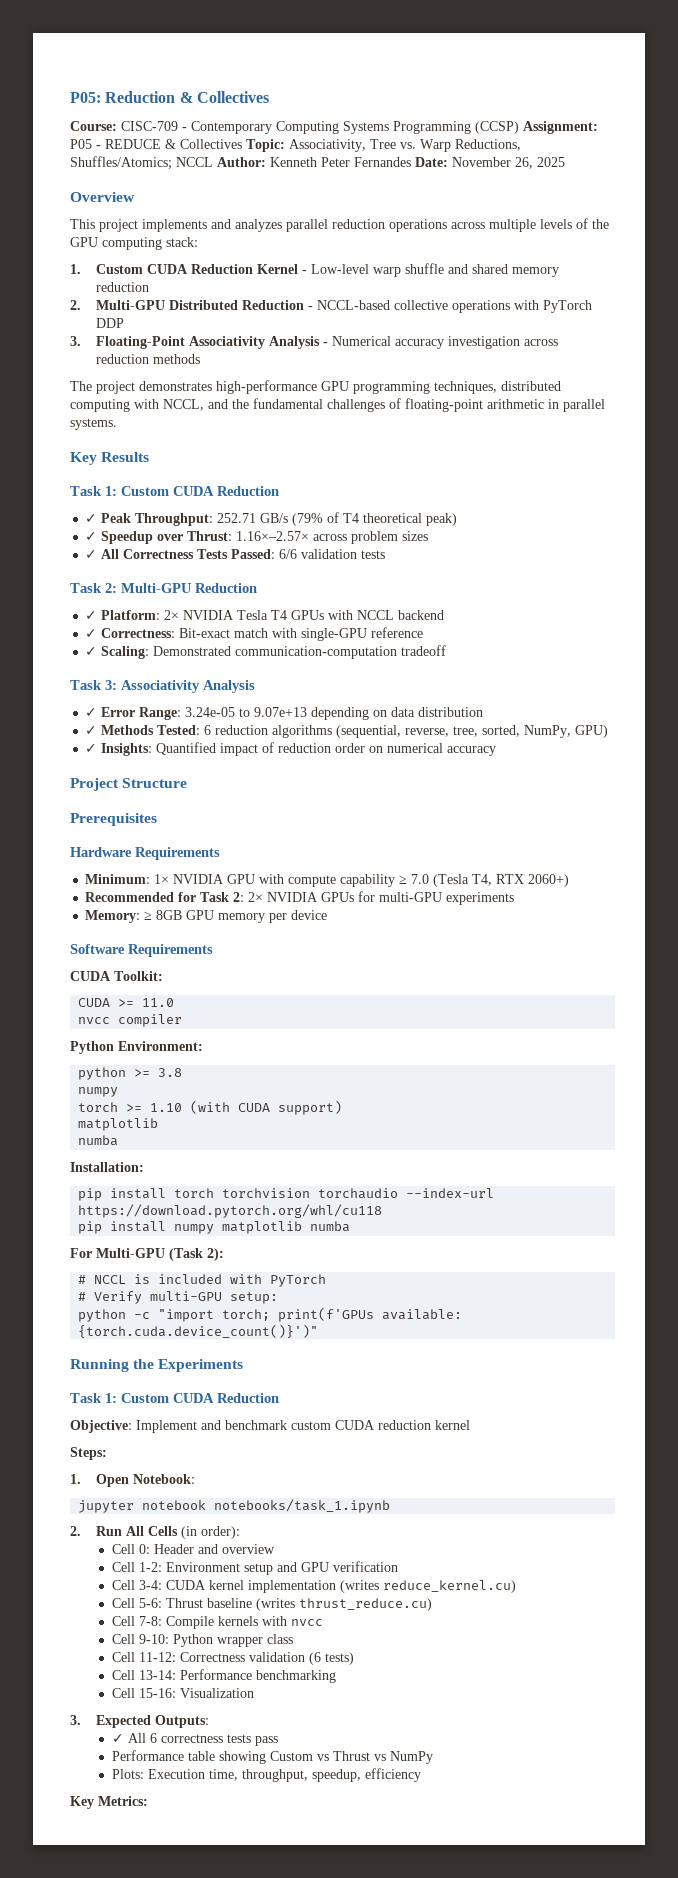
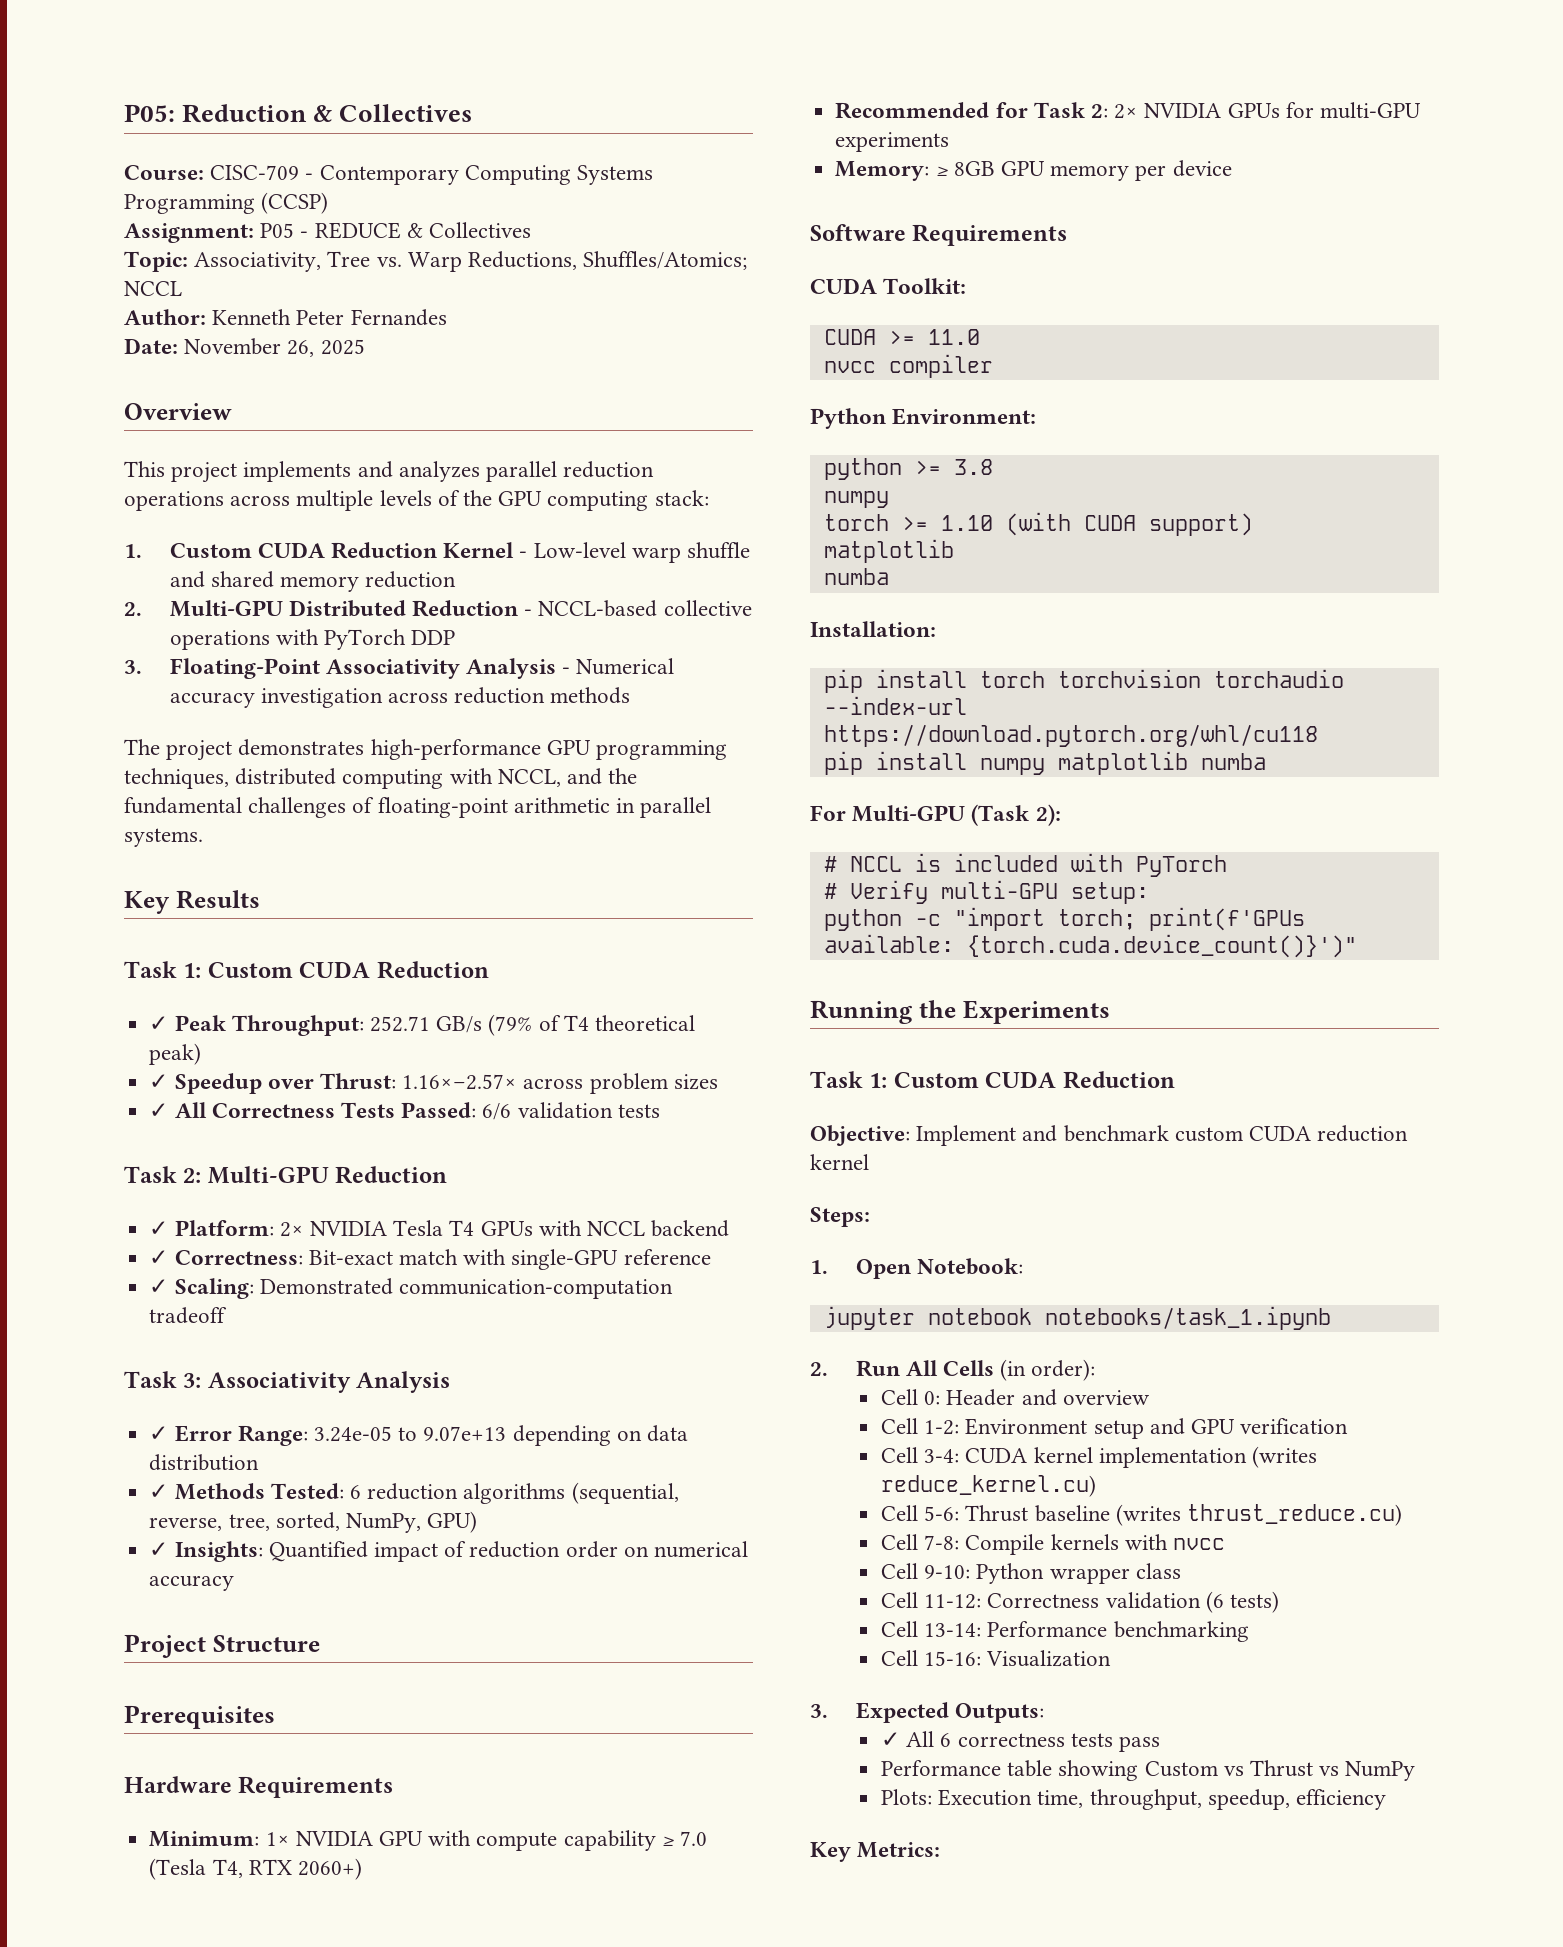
- Course: CISC-709 - Contemporary Computing Systems Programming (CCSP) Assignment: P05 - REDUCE & Collectives Topic: Associativity, Tree vs. Warp Reductions, Shuffles/Atomics; NCCL Author: Kenneth Peter Fernandes Date: November 26, 2025
+ Course: CISC-709 - Contemporary Computing Systems Programming (CCSP)
+ Assignment: P05 - REDUCE & Collectives
+ Topic: Associativity, Tree vs. Warp Reductions, Shuffles/Atomics; NCCL
+ Author: Kenneth Peter Fernandes
+ Date: November 26, 2025

